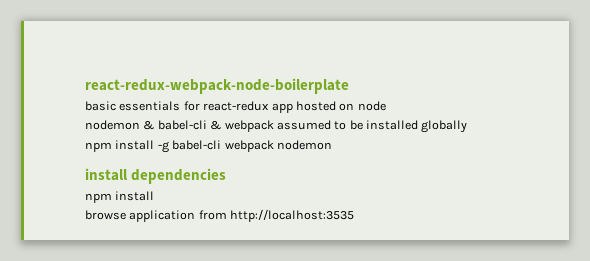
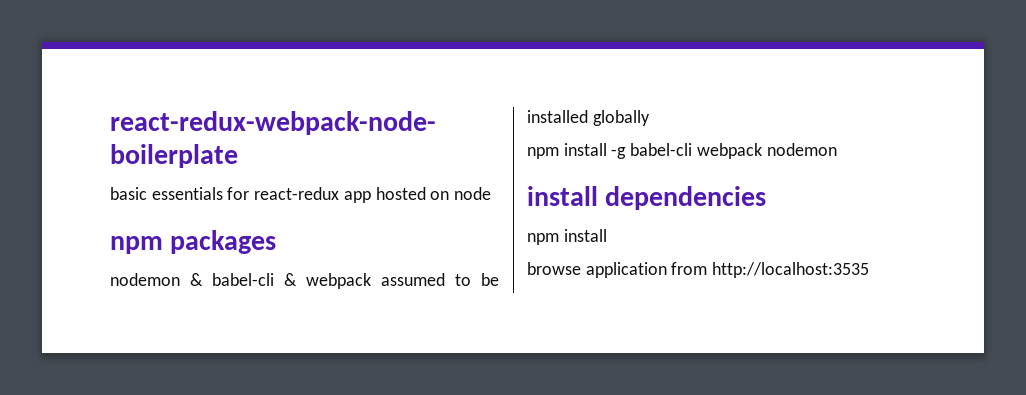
+ npm packages

